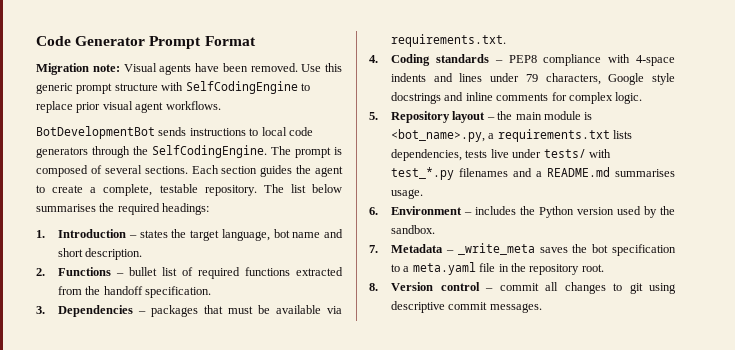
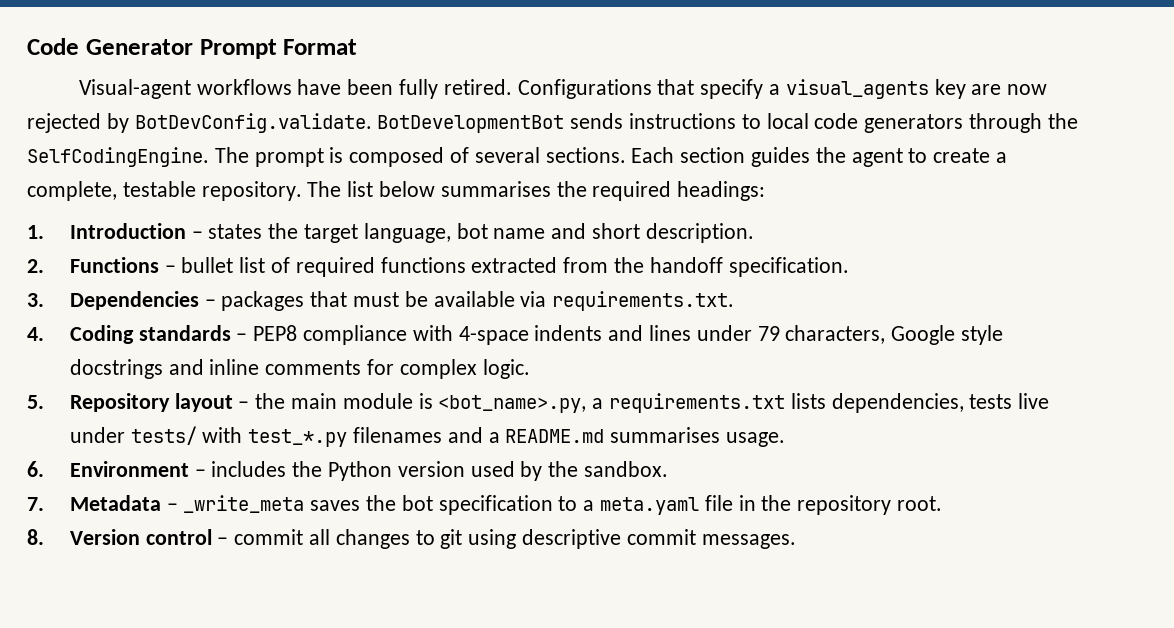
- Migration note: Visual agents have been removed. Use this generic prompt structure with SelfCodingEngine to replace prior visual agent workflows.
- BotDevelopmentBot sends instructions to local code generators through the SelfCodingEngine.
+ Visual-agent workflows have been fully retired. Configurations that specify a visual_agents key are now rejected by BotDevConfig.validate. BotDevelopmentBot sends instructions to local code generators through the SelfCodingEngine.

